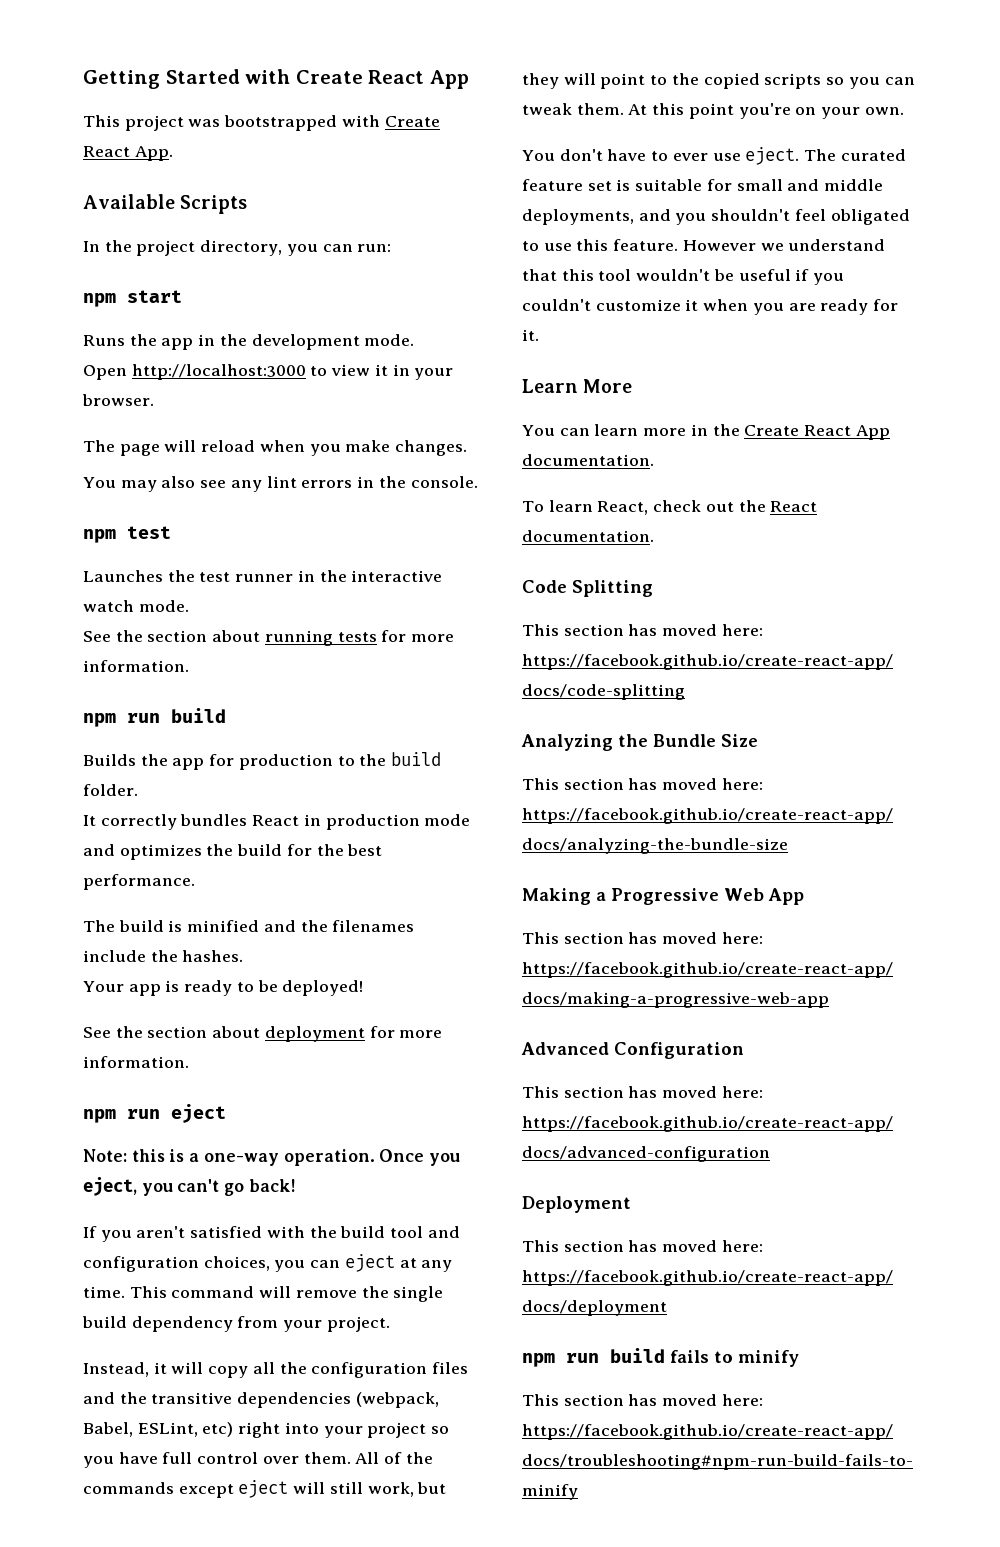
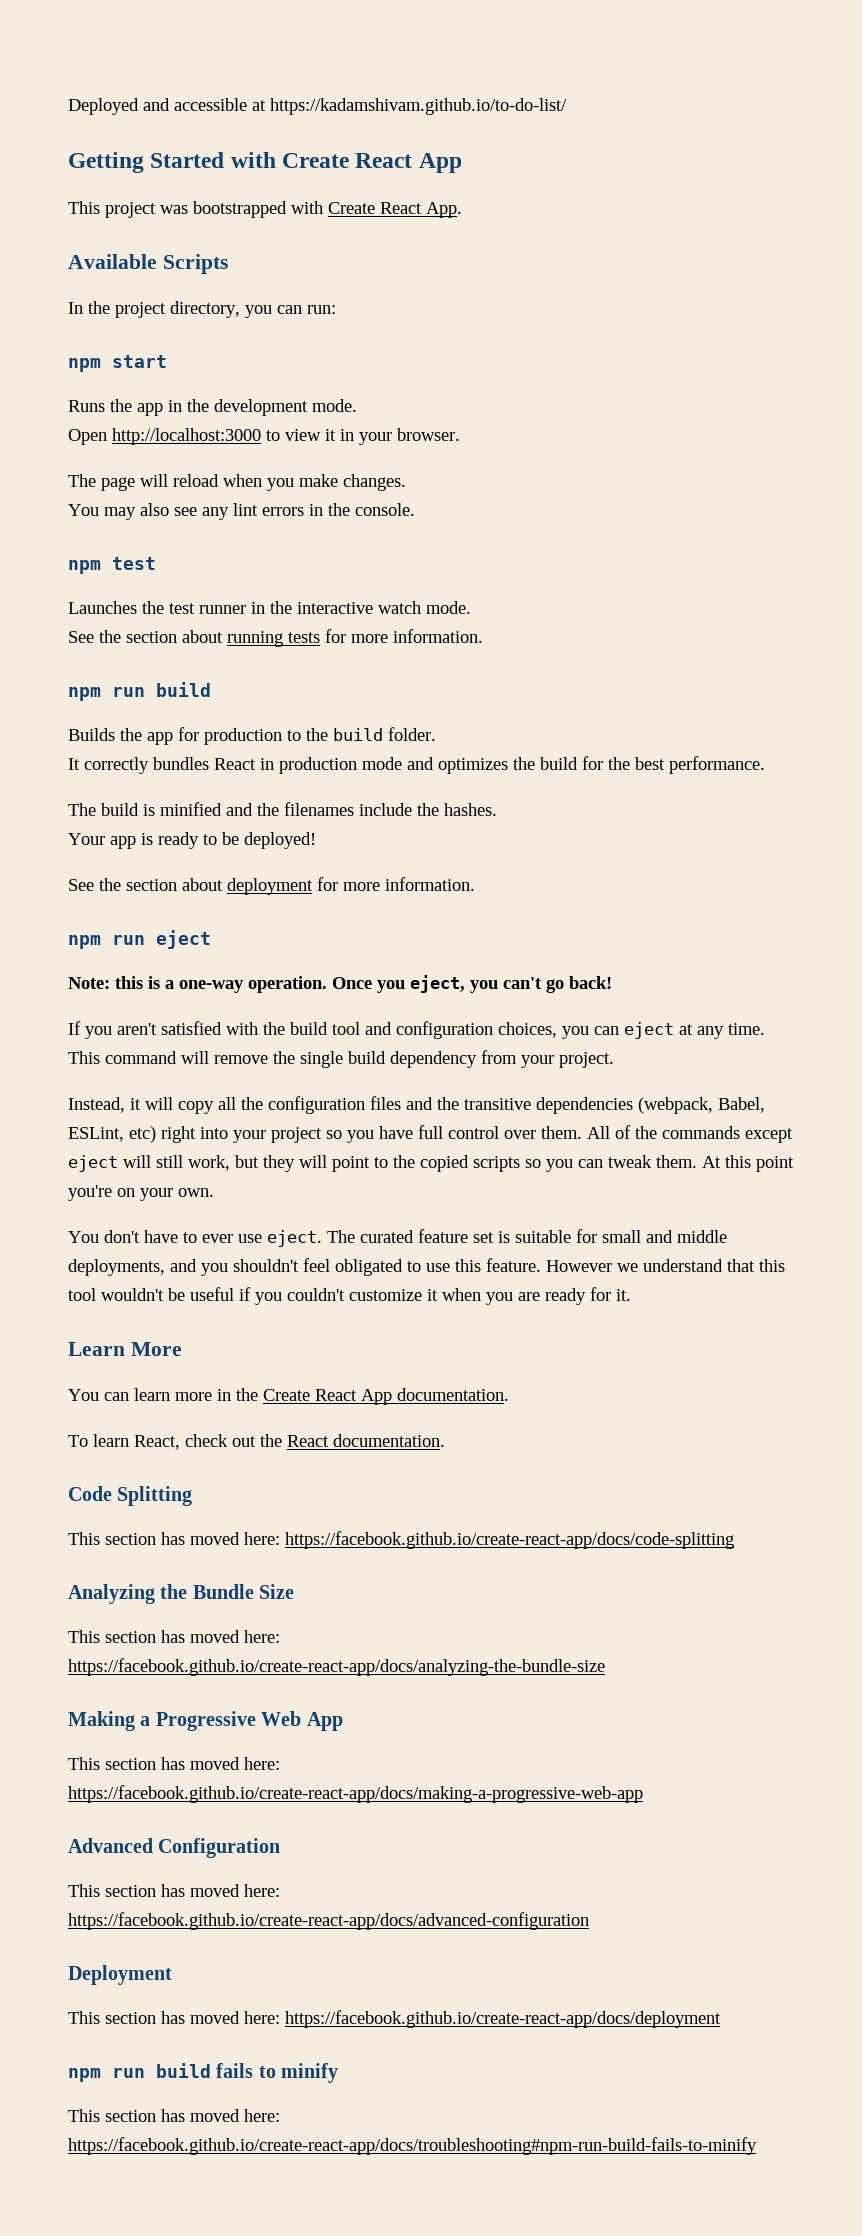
+ Deployed and accessible at https://kadamshivam.github.io/to-do-list/

